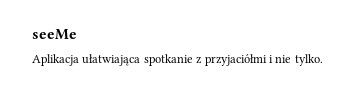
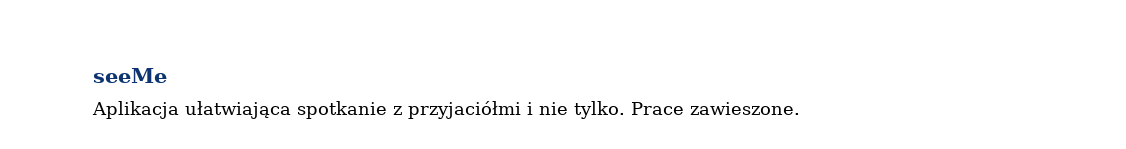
+ Prace zawieszone.

